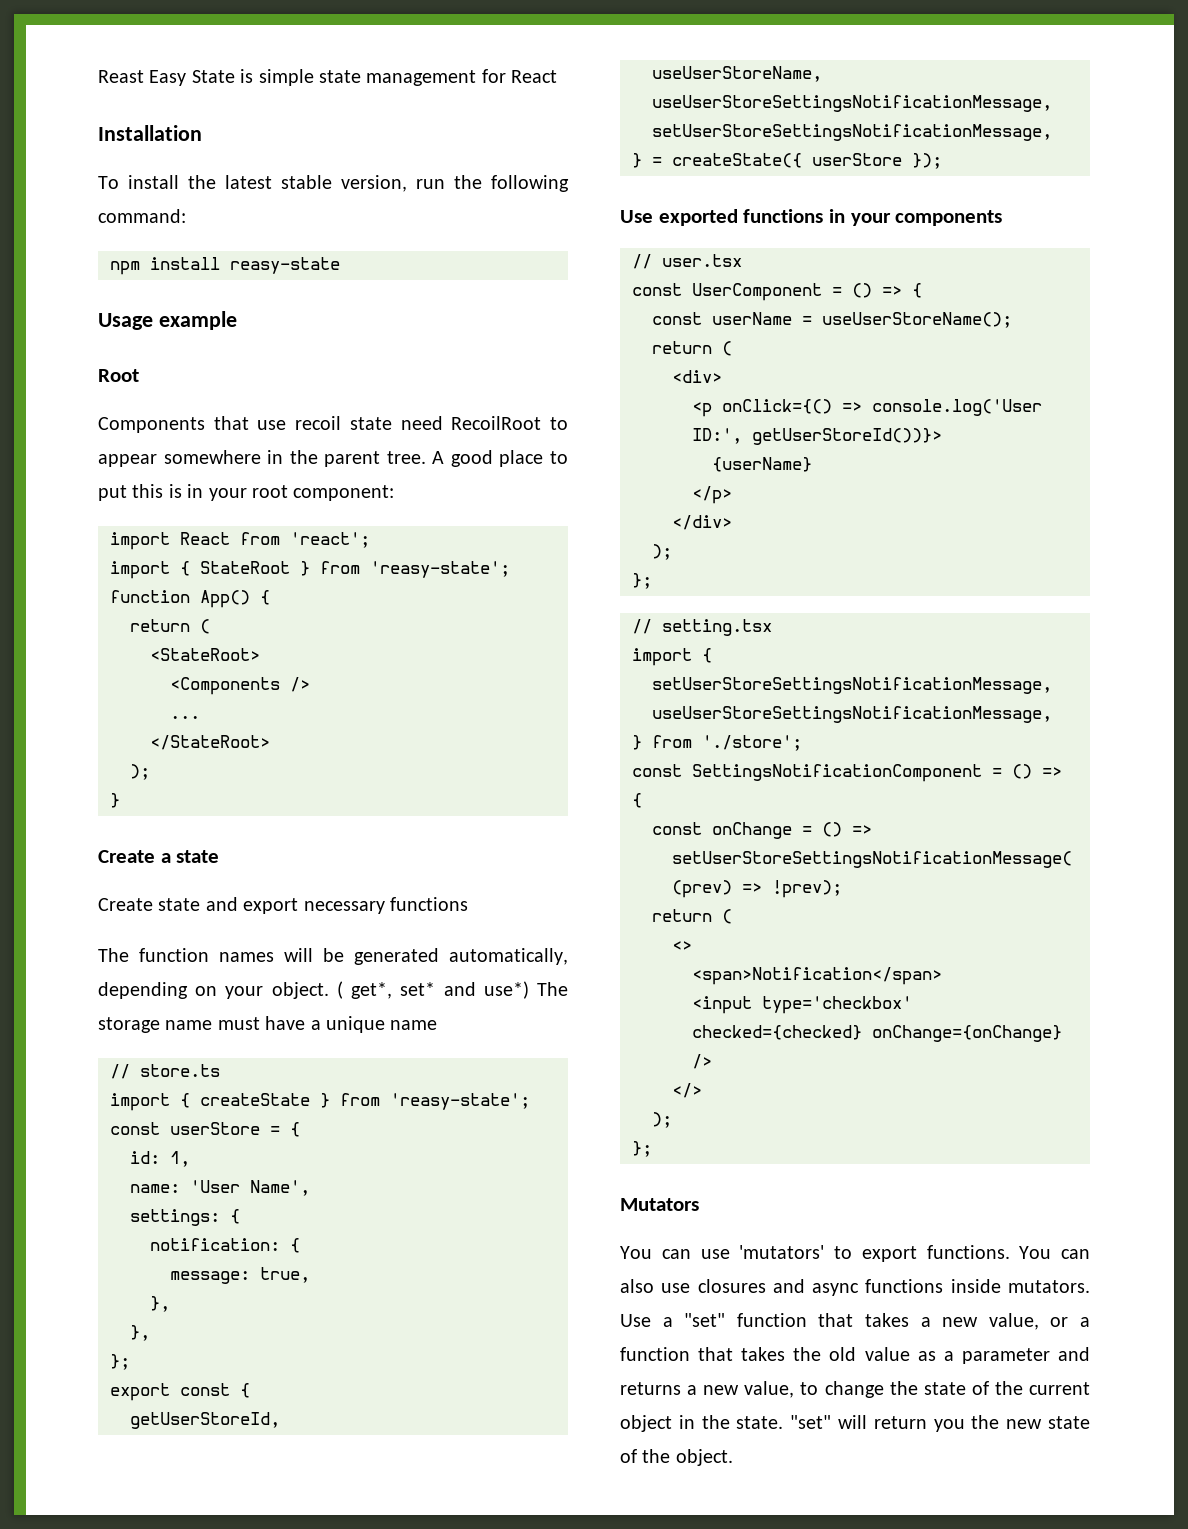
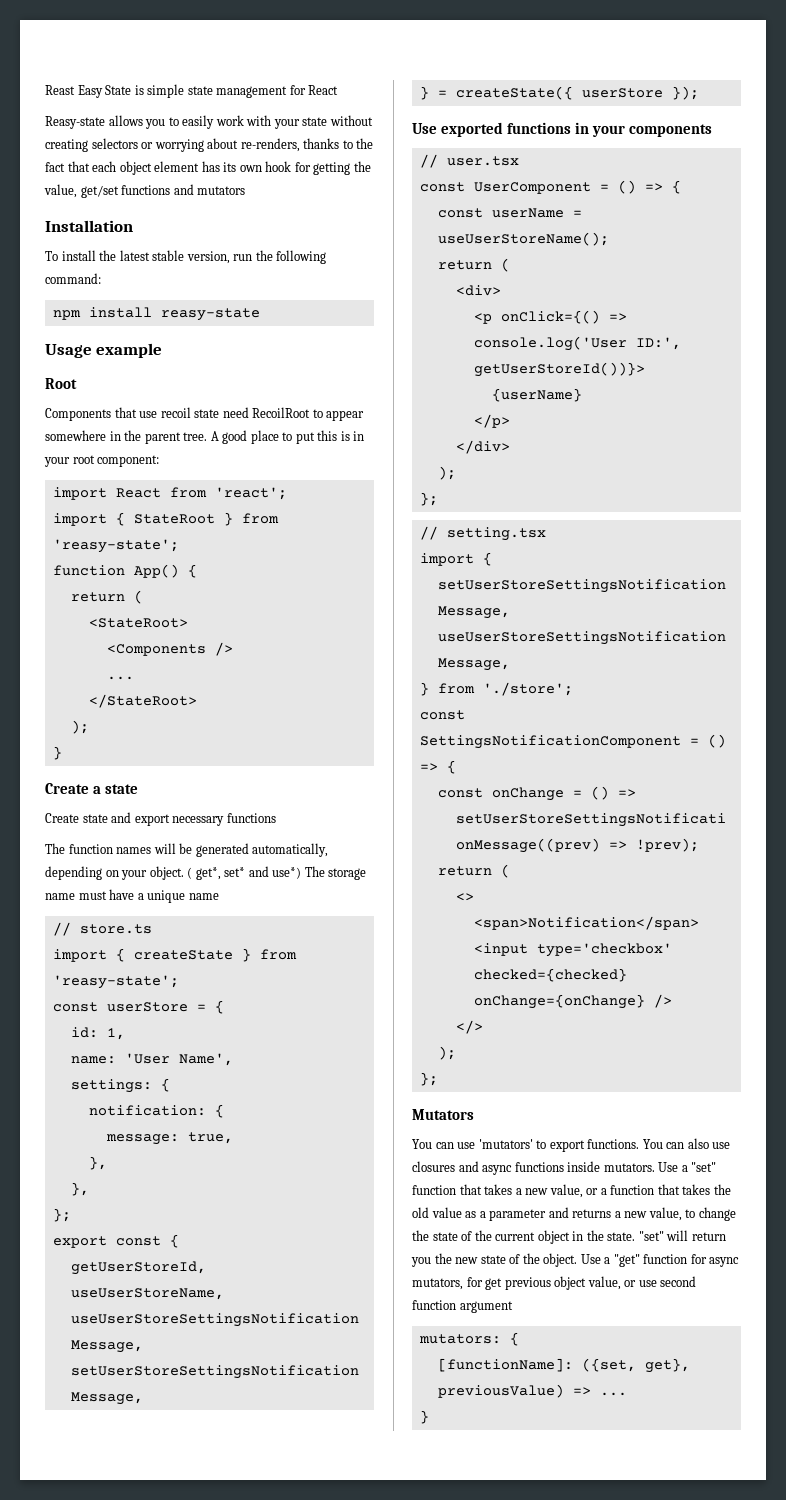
+ Reasy-state allows you to easily work with your state without creating selectors or worrying about re-renders, thanks to the fact that each object element has its own hook for getting the value, get/set functions and mutators
+ Use a "get" function for async mutators, for get previous object value, or use second function argument
+ mutators: {
+ [functionName]: ({set, get}, previousValue) => ...
+ }

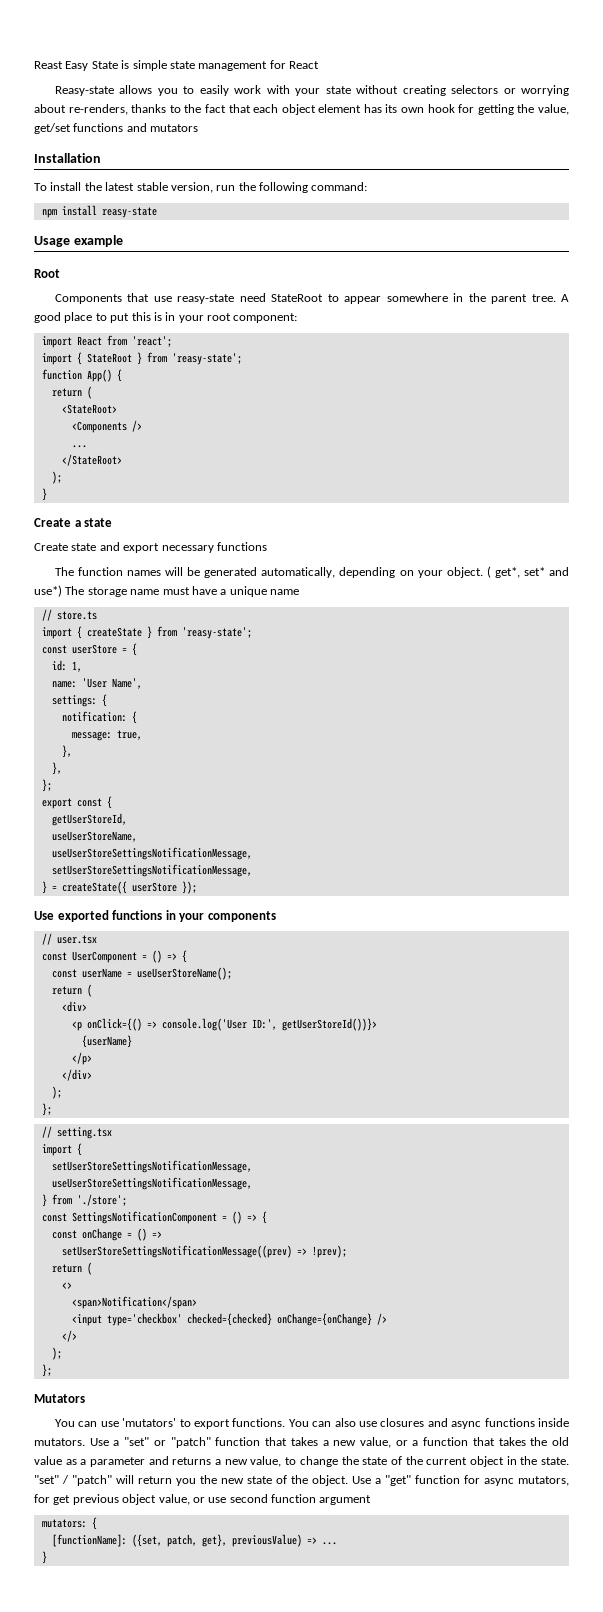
- Components that use recoil state need RecoilRoot to appear somewhere in the parent tree.
+ Components that use reasy-state need StateRoot to appear somewhere in the parent tree.
- Use a "set" function that takes a new value, or a function that takes the old value as a parameter and returns a new value, to change the state of the current object in the state.
+ Use a "set" or "patch" function that takes a new value, or a function that takes the old value as a parameter and returns a new value, to change the state of the current object in the state.
- "set" will return you the new state of the object.
+ "set" / "patch" will return you the new state of the object.
- [functionName]: ({set, get}, previousValue) => ...
+ [functionName]: ({set, patch, get}, previousValue) => ...

